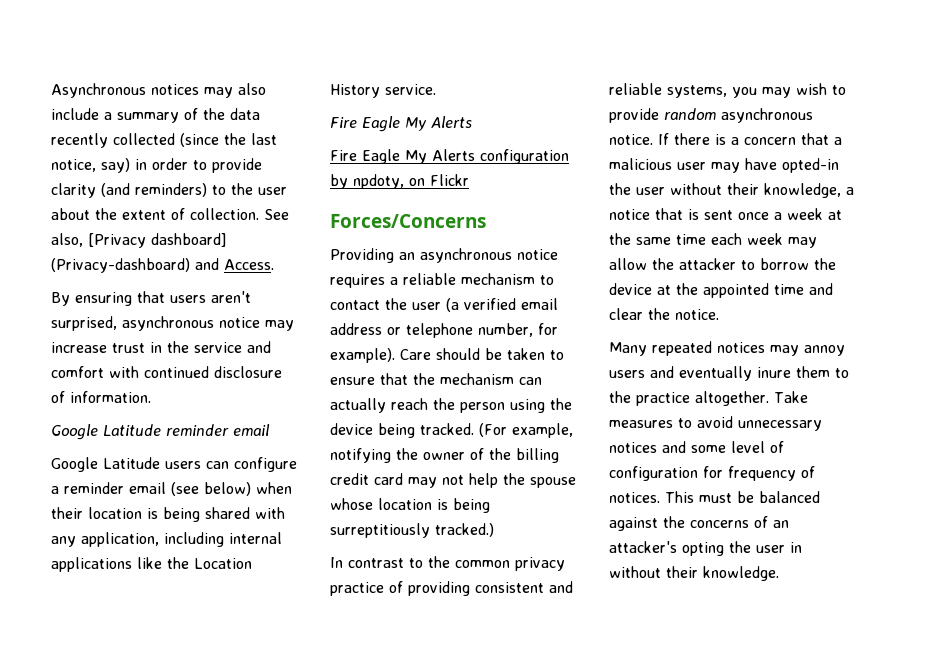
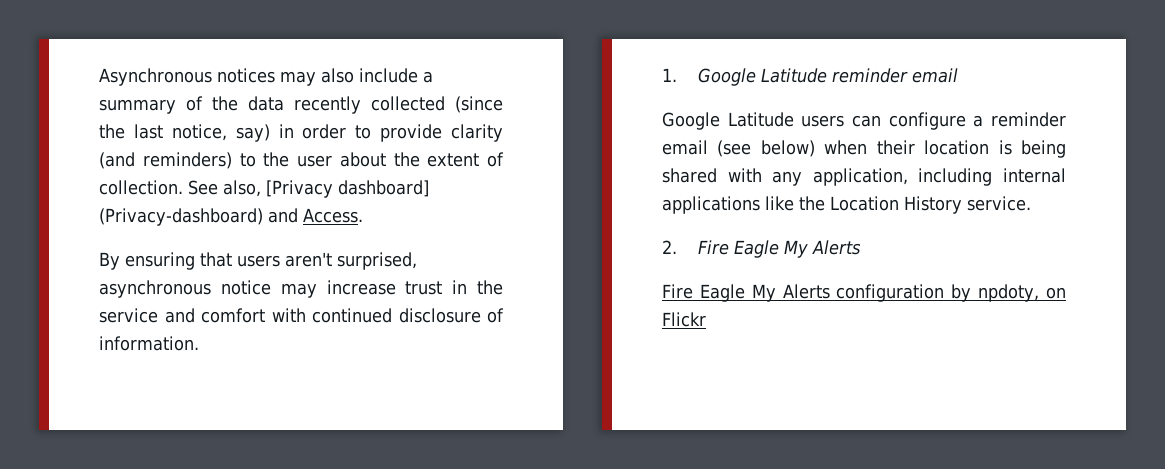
- Google Latitude reminder email
+ 1. Google Latitude reminder email
  Google Latitude users can configure a reminder email (see below) when their location is being shared with any application, including internal applications like the Location History service.
- Fire Eagle My Alerts
+ 2. Fire Eagle My Alerts
- Forces/Concerns
- Providing an asynchronous notice requires a reliable mechanism to contact the user (a verified email address or telephone number, for example). Care should be taken to ensure that the mechanism can actually reach the person using the device being tracked. (For example, notifying the owner of the billing credit card may not help the spouse whose location is being surreptitiously tracked.)
- In contrast to the common privacy practice of providing consistent and reliable systems, you may wish to provide random asynchronous notice. If there is a concern that a malicious user may have opted-in the user without their knowledge, a notice that is sent once a week at the same time each week may allow the attacker to borrow the device at the appointed time and clear the notice.
- Many repeated notices may annoy users and eventually inure them to the practice altogether. Take measures to avoid unnecessary notices and some level of configuration for frequency of notices. This must be balanced against the concerns of an attacker's opting the user in without their knowledge.

